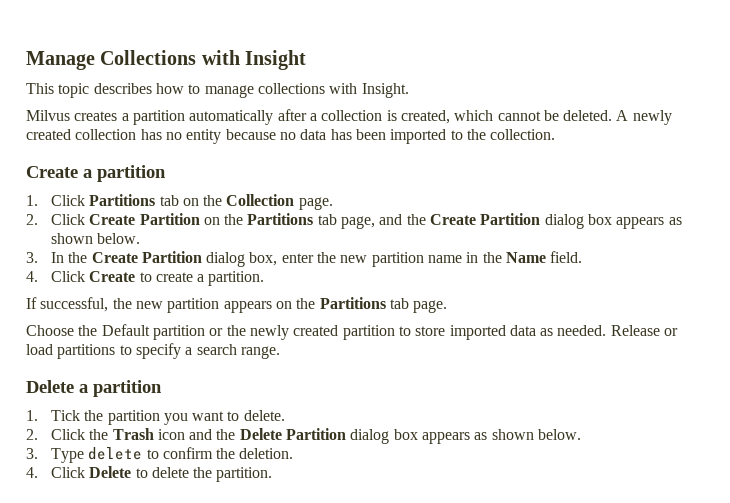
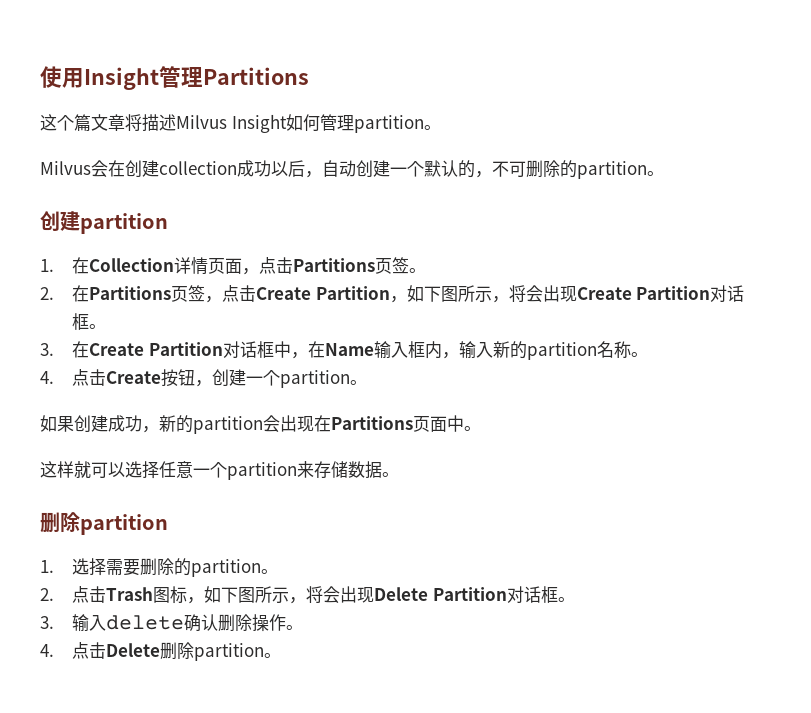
- Manage Collections with Insight
- This topic describes how to manage collections with Insight.
- Milvus creates a partition automatically after a collection is created, which cannot be deleted. A newly created collection has no entity because no data has been imported to the collection.
- Create a partition
- 1. Click Partitions tab on the Collection page.
- 2. Click Create Partition on the Partitions tab page, and the Create Partition dialog box appears as shown below.
- 3. In the Create Partition dialog box, enter the new partition name in the Name field.
- 4. Click Create to create a partition.
- If successful, the new partition appears on the Partitions tab page.
- Choose the Default partition or the newly created partition to store imported data as needed. Release or load partitions to specify a search range.
- Delete a partition
- 1. Tick the partition you want to delete.
- 2. Click the Trash icon and the Delete Partition dialog box appears as shown below.
- 3. Type delete to confirm the deletion.
- 4. Click Delete to delete the partition.
+ 使用Insight管理Partitions
+ 这个篇文章将描述Milvus Insight如何管理partition。
+ Milvus会在创建collection成功以后，自动创建一个默认的，不可删除的partition。
+ 创建partition
+ 1.在Collection详情页面，点击Partitions页签。
+ 2.在Partitions页签，点击Create Partition，如下图所示，将会出现Create Partition对话框。
+ 3.在Create Partition对话框中，在Name输入框内，输入新的partition名称。
+ 4.点击Create按钮，创建一个partition。
+ 如果创建成功，新的partition会出现在Partitions页面中。
+ 这样就可以选择任意一个partition来存储数据。
+ 删除partition
+ 1.选择需要删除的partition。
+ 2.点击Trash图标，如下图所示，将会出现Delete Partition对话框。
+ 3.输入delete确认删除操作。
+ 4.点击Delete删除partition。

